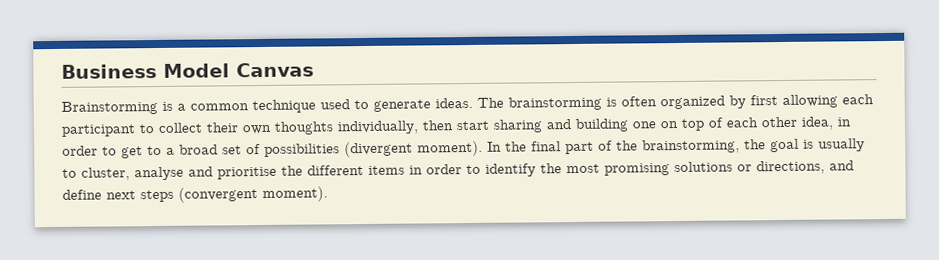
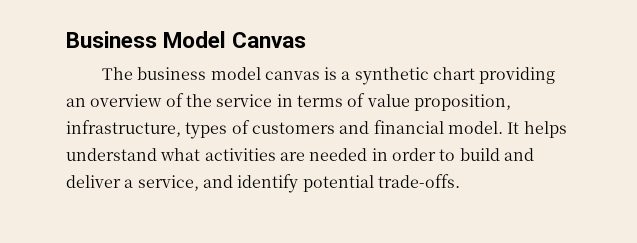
- Brainstorming is a common technique used to generate ideas. The brainstorming is often organized by first allowing each participant to collect their own thoughts individually, then start sharing and building one on top of each other idea, in order to get to a broad set of possibilities (divergent moment). In the final part of the brainstorming, the goal is usually to cluster, analyse and prioritise the different items in order to identify the most promising solutions or directions, and define next steps (convergent moment).
+ The business model canvas is a synthetic chart providing an overview of the service in terms of value proposition, infrastructure, types of customers and financial model. It helps understand what activities are needed in order to build and deliver a service, and identify potential trade-offs.

